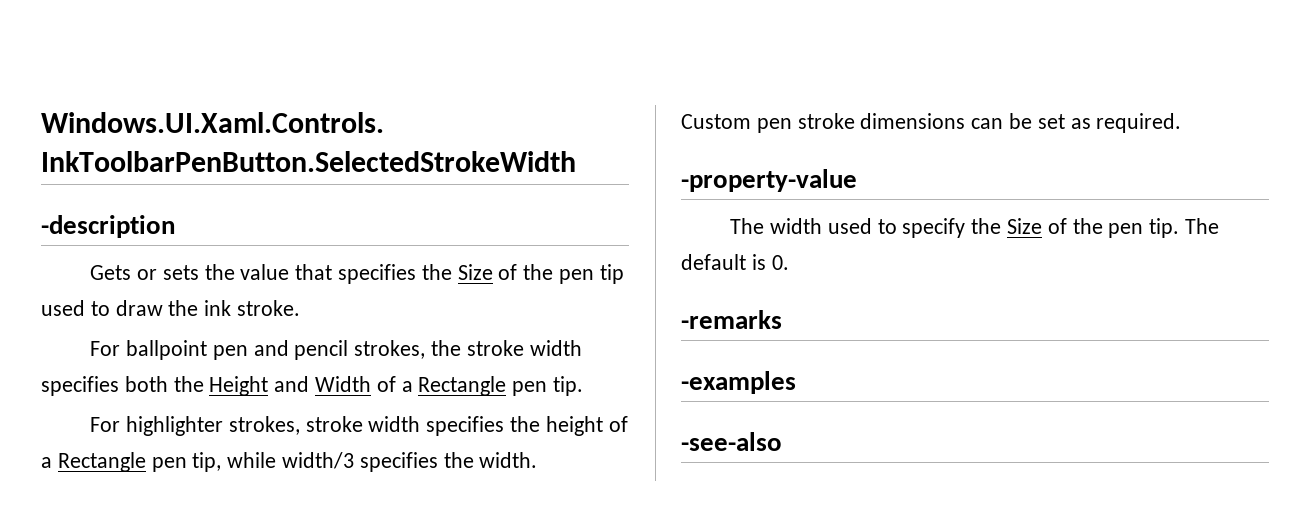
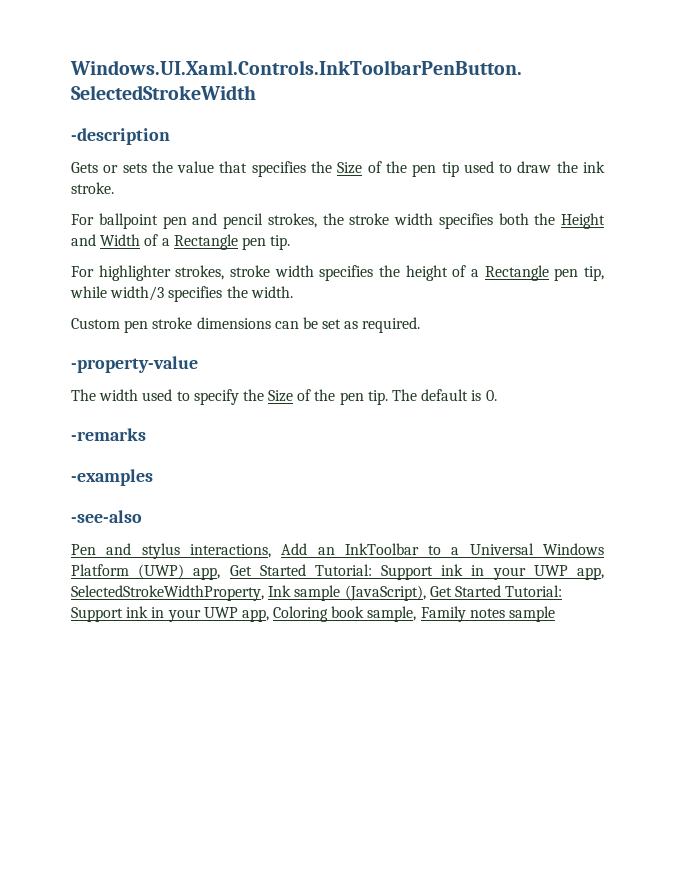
+ Pen and stylus interactions, Add an InkToolbar to a Universal Windows Platform (UWP) app, Get Started Tutorial: Support ink in your UWP app, SelectedStrokeWidthProperty, Ink sample (JavaScript), Get Started Tutorial: Support ink in your UWP app, Coloring book sample, Family notes sample

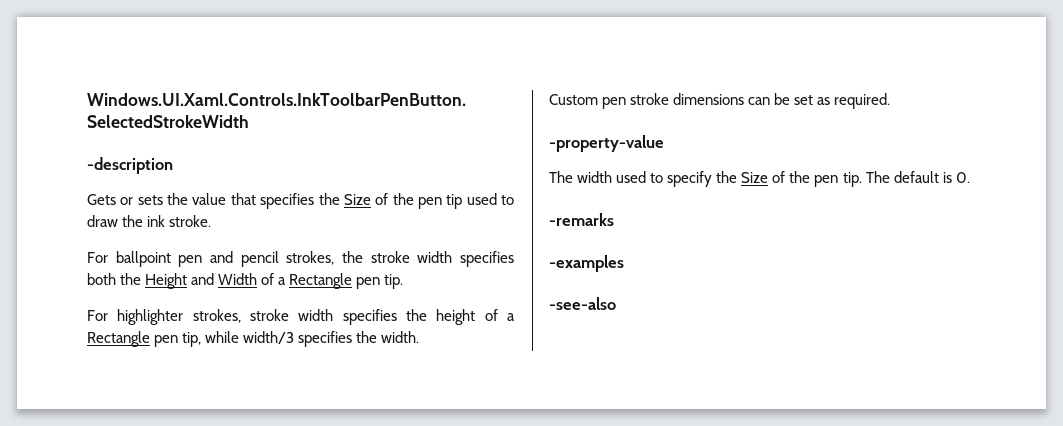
- Pen and stylus interactions, Add an InkToolbar to a Universal Windows Platform (UWP) app, Get Started Tutorial: Support ink in your UWP app, SelectedStrokeWidthProperty, Ink sample (JavaScript), Get Started Tutorial: Support ink in your UWP app, Coloring book sample, Family notes sample

